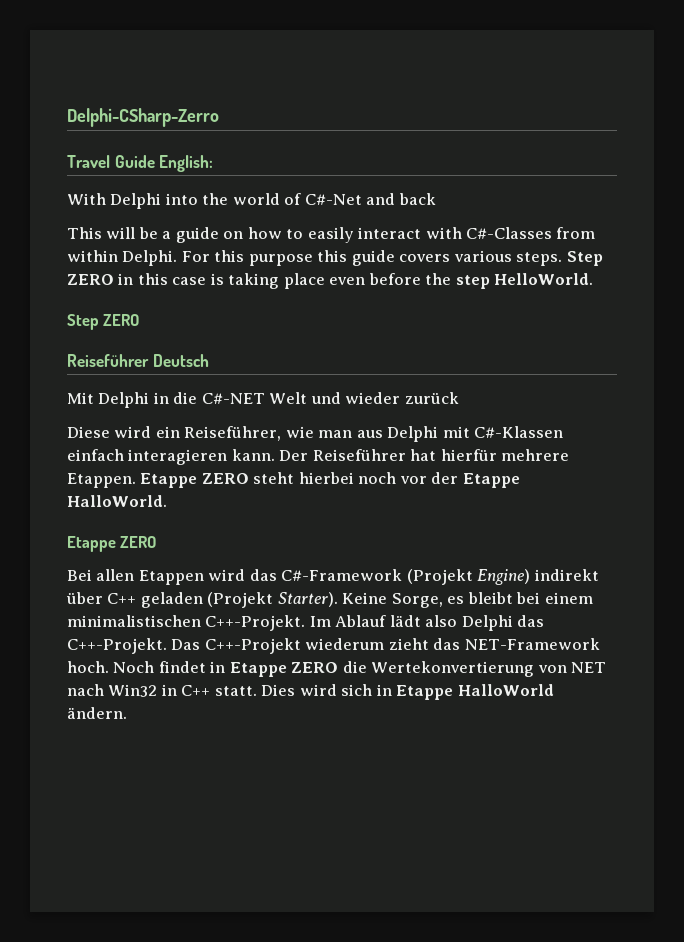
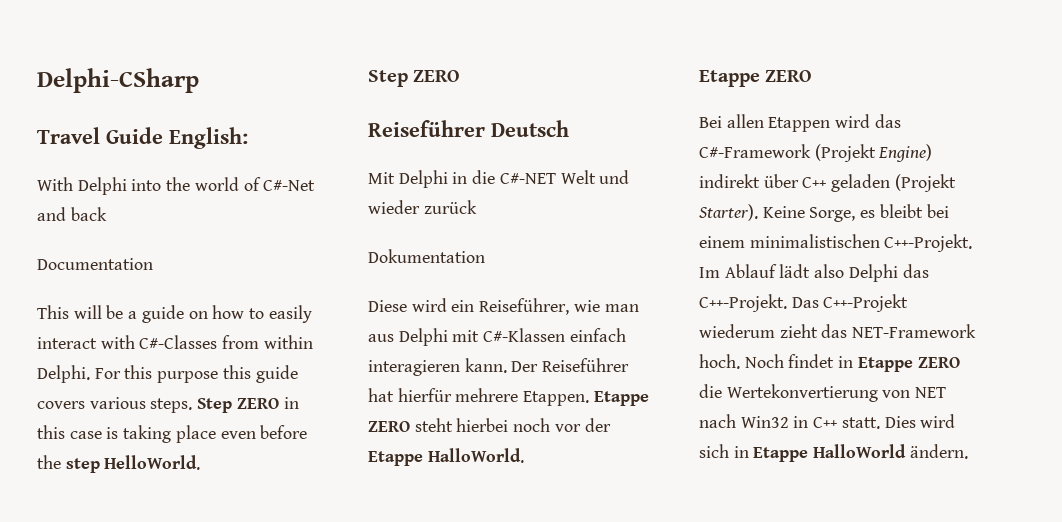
- Delphi-CSharp-Zerro
+ Delphi-CSharp
+ Documentation
+ Dokumentation

